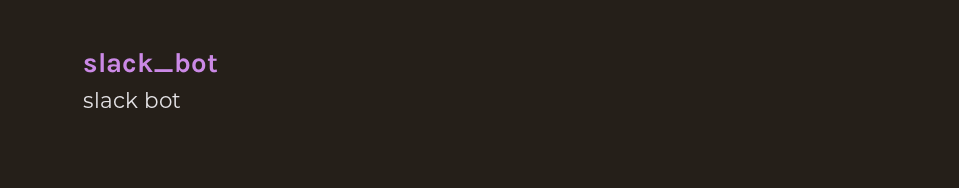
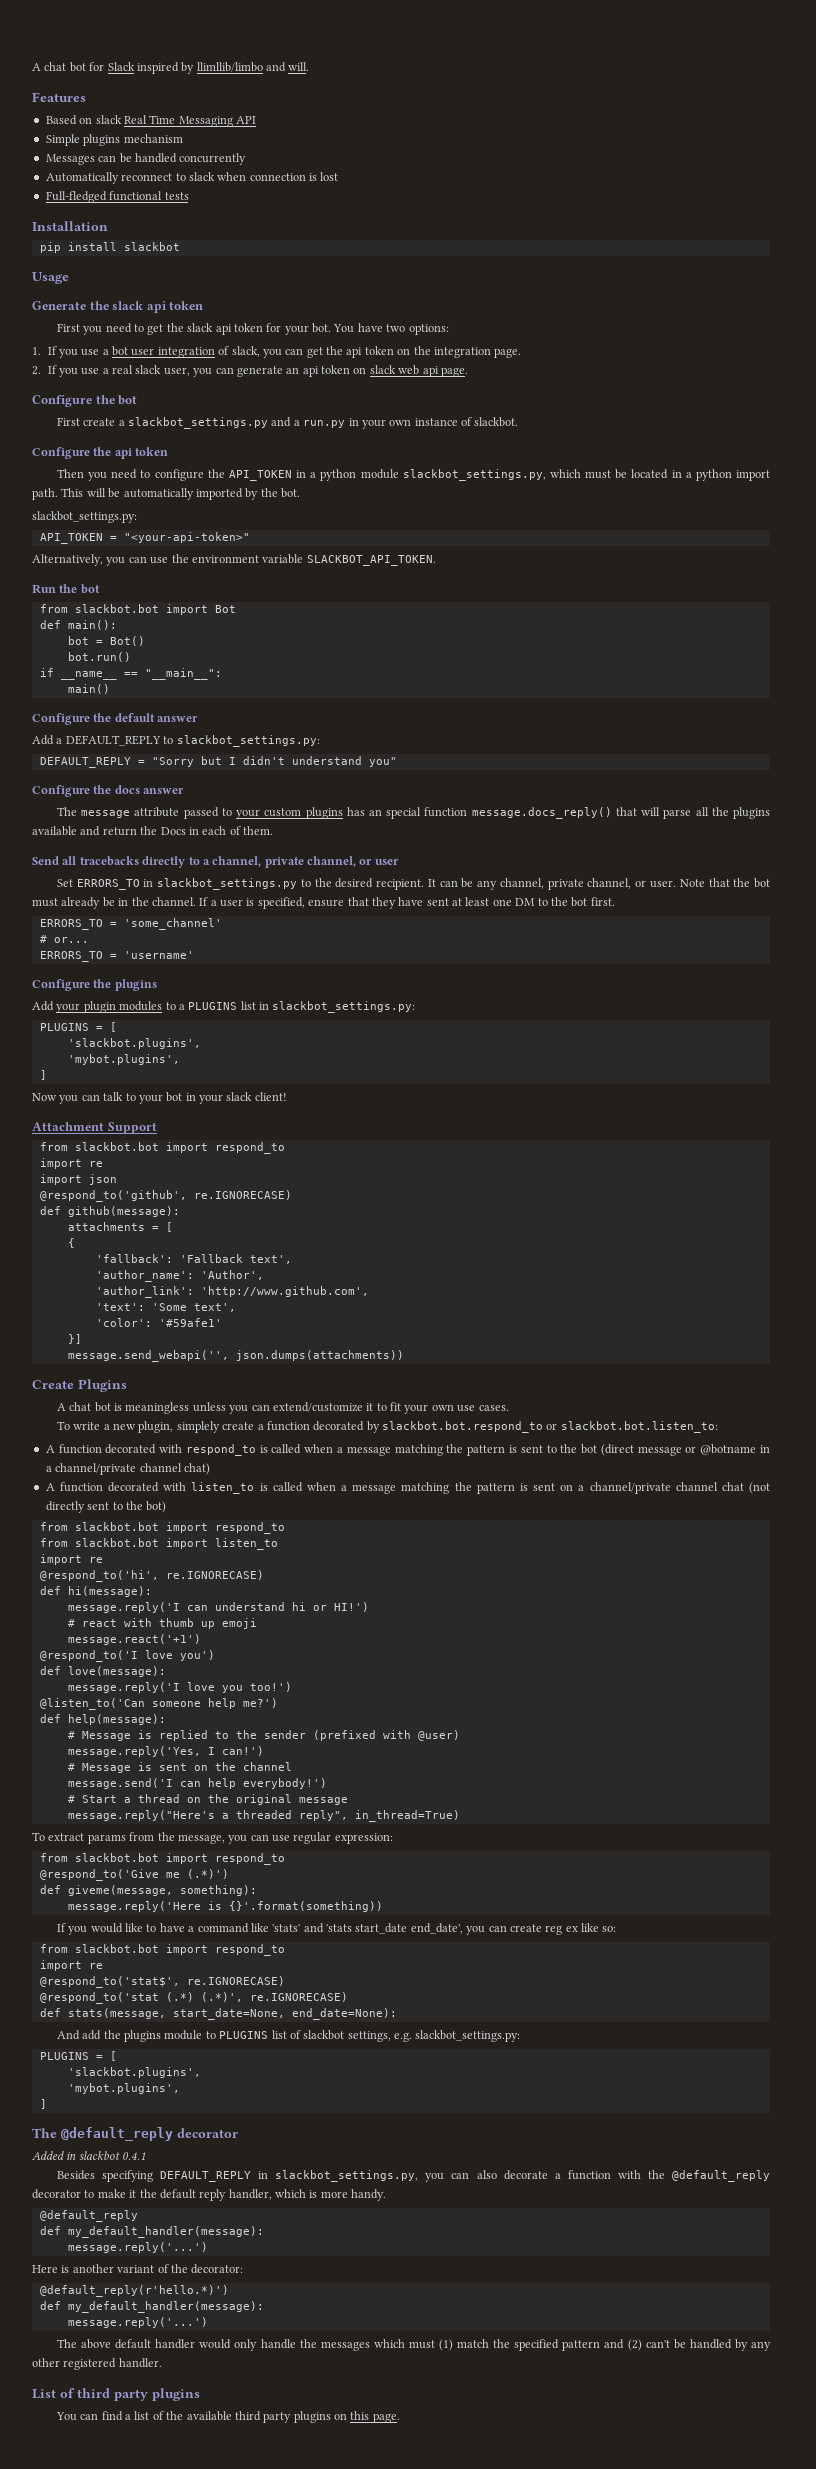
- slack_bot
- slack bot
+ A chat bot for Slack inspired by llimllib/limbo and will.
+ Features
+ Based on slack Real Time Messaging API
+ Simple plugins mechanism
+ Messages can be handled concurrently
+ Automatically reconnect to slack when connection is lost
+ Full-fledged functional tests
+ Installation
+ pip install slackbot
+ Usage
+ Generate the slack api token
+ First you need to get the slack api token for your bot. You have two options:
+ 1. If you use a bot user integration of slack, you can get the api token on the integration page.
+ 2. If you use a real slack user, you can generate an api token on slack web api page.
+ Configure the bot
+ First create a slackbot_settings.py and a run.py in your own instance of slackbot.
+ Configure the api token
+ Then you need to configure the API_TOKEN in a python module slackbot_settings.py, which must be located in a python import path. This will be automatically imported by the bot.
+ slackbot_settings.py:
+ API_TOKEN = "<your-api-token>"
+ Alternatively, you can use the environment variable SLACKBOT_API_TOKEN.
+ Run the bot
+ from slackbot.bot import Bot
+ def main():
+ bot = Bot()
+ bot.run()
+ if __name__ == "__main__":
+ main()
+ Configure the default answer
+ Add a DEFAULT_REPLY to slackbot_settings.py:
+ DEFAULT_REPLY = "Sorry but I didn't understand you"
+ Configure the docs answer
+ The message attribute passed to your custom plugins has an special function message.docs_reply() that will parse all the plugins available and return the Docs in each of them.
+ Send all tracebacks directly to a channel, private channel, or user
+ Set ERRORS_TO in slackbot_settings.py to the desired recipient. It can be any channel, private channel, or user. Note that the bot must already be in the channel. If a user is specified, ensure that they have sent at least one DM to the bot first.
+ ERRORS_TO = 'some_channel'
+ # or...
+ ERRORS_TO = 'username'
+ Configure the plugins
+ Add your plugin modules to a PLUGINS list in slackbot_settings.py:
+ PLUGINS = [
+ 'slackbot.plugins',
+ 'mybot.plugins',
+ ]
+ Now you can talk to your bot in your slack client!
+ Attachment Support
+ from slackbot.bot import respond_to
+ import re
+ import json
+ @respond_to('github', re.IGNORECASE)
+ def github(message):
+ attachments = [
+ {
+ 'fallback': 'Fallback text',
+ 'author_name': 'Author',
+ 'author_link': 'http://www.github.com',
+ 'text': 'Some text',
+ 'color': '#59afe1'
+ }]
+ message.send_webapi('', json.dumps(attachments))
+ Create Plugins
+ A chat bot is meaningless unless you can extend/customize it to fit your own use cases.
+ To write a new plugin, simplely create a function decorated by slackbot.bot.respond_to or slackbot.bot.listen_to:
+ A function decorated with respond_to is called when a message matching the pattern is sent to the bot (direct message or @botname in a channel/private channel chat)
+ A function decorated with listen_to is called when a message matching the pattern is sent on a channel/private channel chat (not directly sent to the bot)
+ from slackbot.bot import respond_to
+ from slackbot.bot import listen_to
+ import re
+ @respond_to('hi', re.IGNORECASE)
+ def hi(message):
+ message.reply('I can understand hi or HI!')
+ # react with thumb up emoji
+ message.react('+1')
+ @respond_to('I love you')
+ def love(message):
+ message.reply('I love you too!')
+ @listen_to('Can someone help me?')
+ def help(message):
+ # Message is replied to the sender (prefixed with @user)
+ message.reply('Yes, I can!')
+ # Message is sent on the channel
+ message.send('I can help everybody!')
+ # Start a thread on the original message
+ message.reply("Here's a threaded reply", in_thread=True)
+ To extract params from the message, you can use regular expression:
+ from slackbot.bot import respond_to
+ @respond_to('Give me (.*)')
+ def giveme(message, something):
+ message.reply('Here is {}'.format(something))
+ If you would like to have a command like 'stats' and 'stats start_date end_date', you can create reg ex like so:
+ from slackbot.bot import respond_to
+ import re
+ @respond_to('stat$', re.IGNORECASE)
+ @respond_to('stat (.*) (.*)', re.IGNORECASE)
+ def stats(message, start_date=None, end_date=None):
+ And add the plugins module to PLUGINS list of slackbot settings, e.g. slackbot_settings.py:
+ PLUGINS = [
+ 'slackbot.plugins',
+ 'mybot.plugins',
+ ]
+ The @default_reply decorator
+ Added in slackbot 0.4.1
+ Besides specifying DEFAULT_REPLY in slackbot_settings.py, you can also decorate a function with the @default_reply decorator to make it the default reply handler, which is more handy.
+ @default_reply
+ def my_default_handler(message):
+ message.reply('...')
+ Here is another variant of the decorator:
+ @default_reply(r'hello.*)')
+ def my_default_handler(message):
+ message.reply('...')
+ The above default handler would only handle the messages which must (1) match the specified pattern and (2) can't be handled by any other registered handler.
+ List of third party plugins
+ You can find a list of the available third party plugins on this page.

